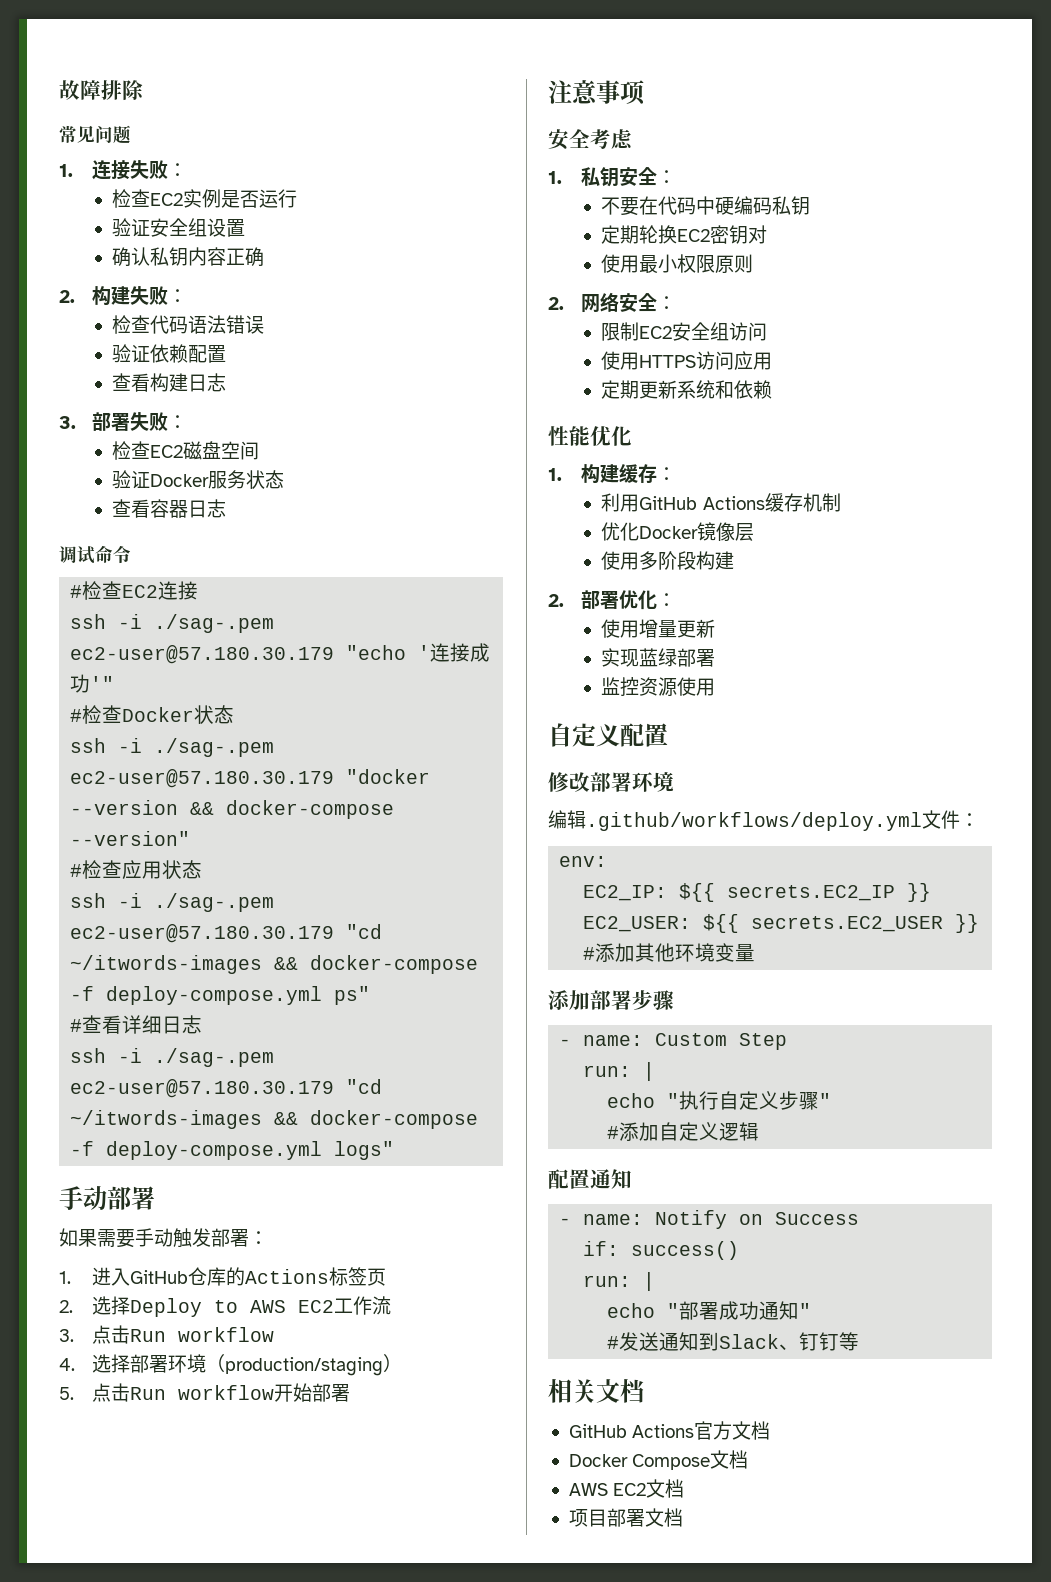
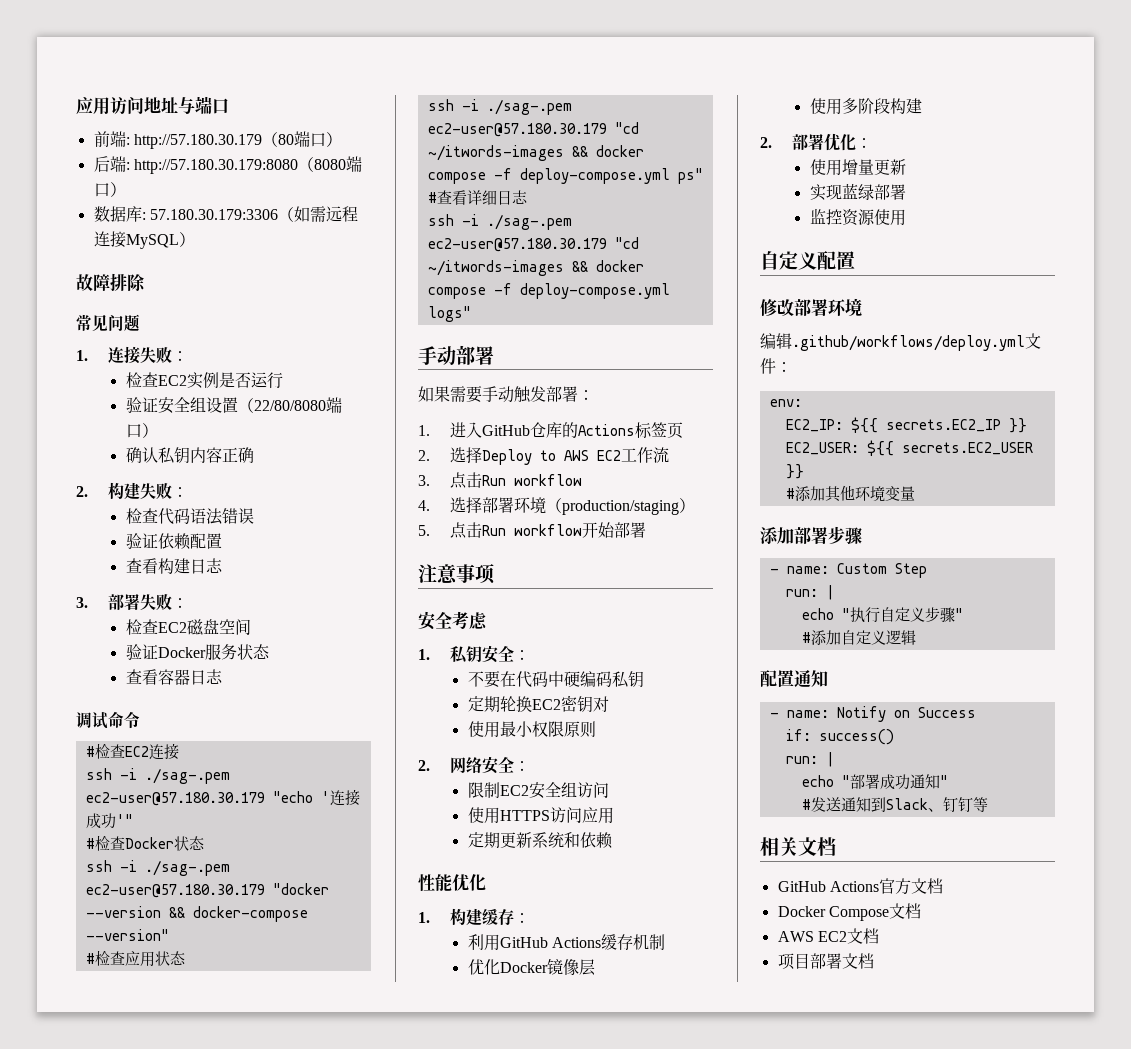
+ 应用访问地址与端口
+ 前端: http://57.180.30.179（80端口）
+ 后端: http://57.180.30.179:8080（8080端口）
+ 数据库: 57.180.30.179:3306（如需远程连接MySQL）
- 验证安全组设置
+ 验证安全组设置（22/80/8080端口）
- ssh -i ./sag-.pem ec2-user@57.180.30.179 "cd ~/itwords-images && docker-compose -f deploy-compose.yml ps"
+ ssh -i ./sag-.pem ec2-user@57.180.30.179 "cd ~/itwords-images && docker compose -f deploy-compose.yml ps"
- ssh -i ./sag-.pem ec2-user@57.180.30.179 "cd ~/itwords-images && docker-compose -f deploy-compose.yml logs"
+ ssh -i ./sag-.pem ec2-user@57.180.30.179 "cd ~/itwords-images && docker compose -f deploy-compose.yml logs"

